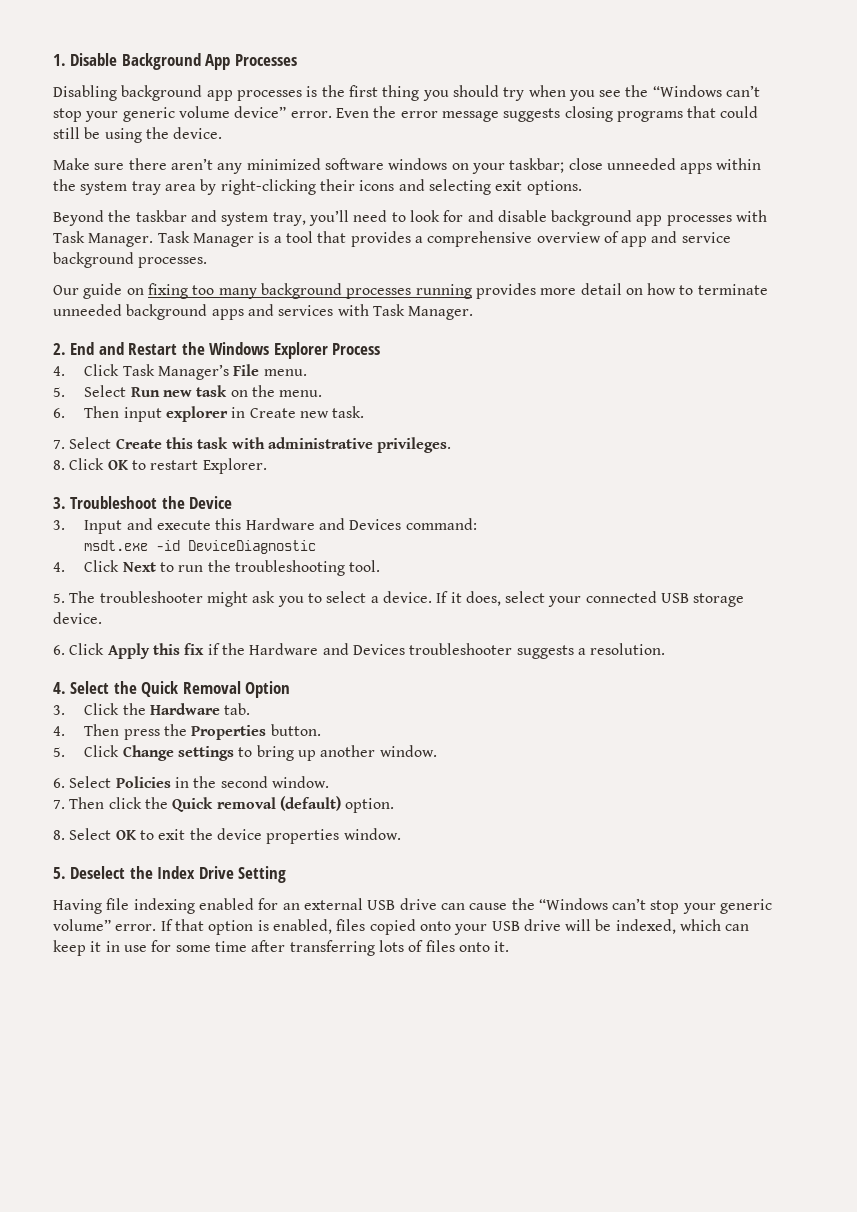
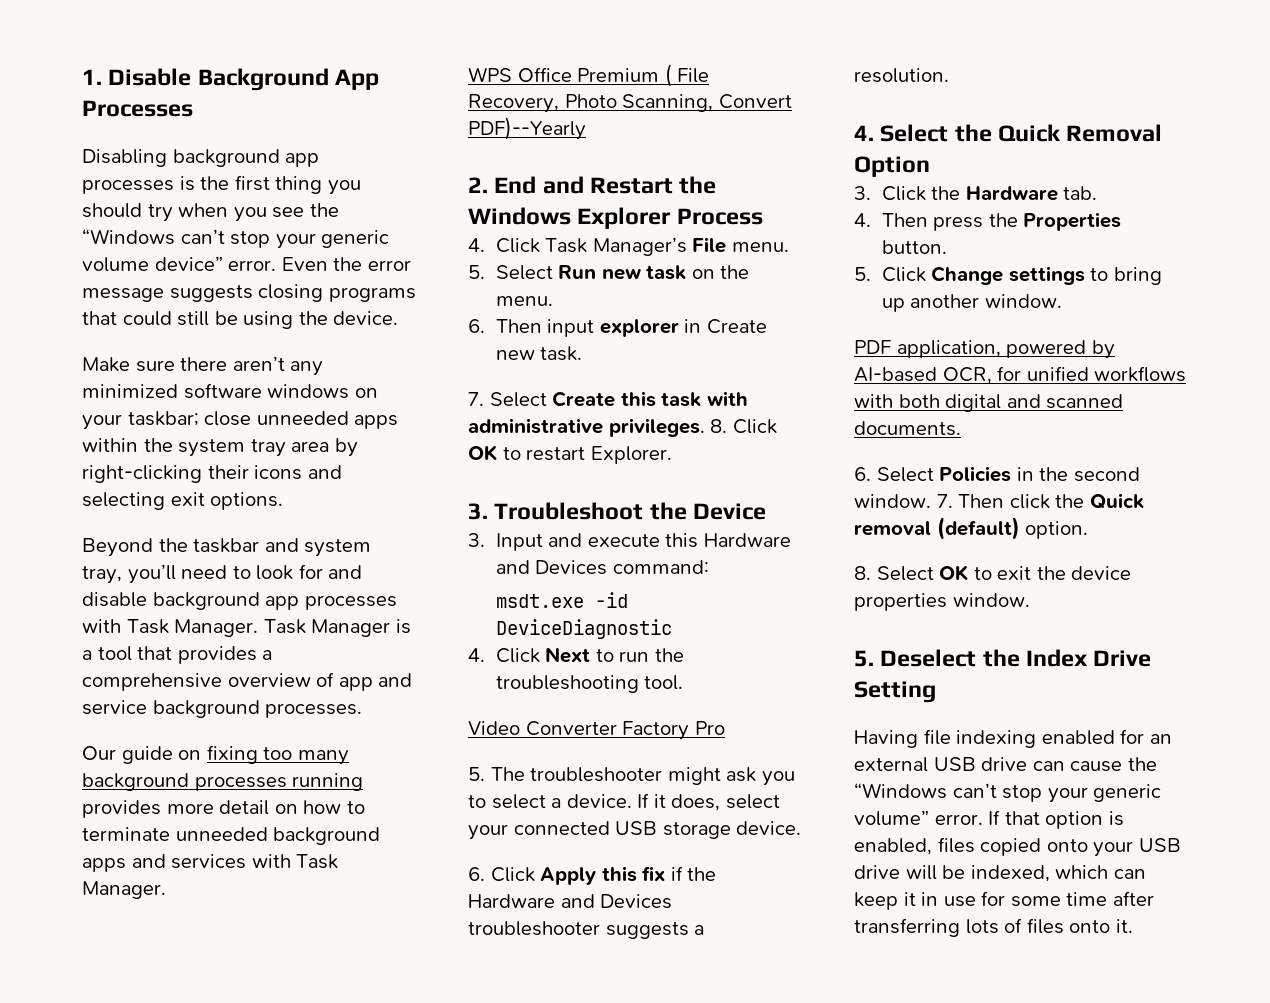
+ WPS Office Premium ( File Recovery, Photo Scanning, Convert PDF)--Yearly
- 7. Select Create this task with administrative privileges.
- 8. Click OK to restart Explorer.
+ 7. Select Create this task with administrative privileges. 8. Click OK to restart Explorer.
+ Video Converter Factory Pro
+ PDF application, powered by AI-based OCR, for unified workflows with both digital and scanned documents.
- 6. Select Policies in the second window.
- 7. Then click the Quick removal (default) option.
+ 6. Select Policies in the second window. 7. Then click the Quick removal (default) option.

